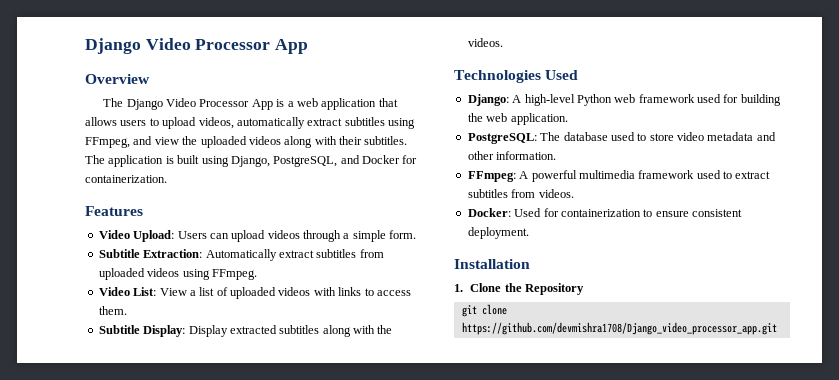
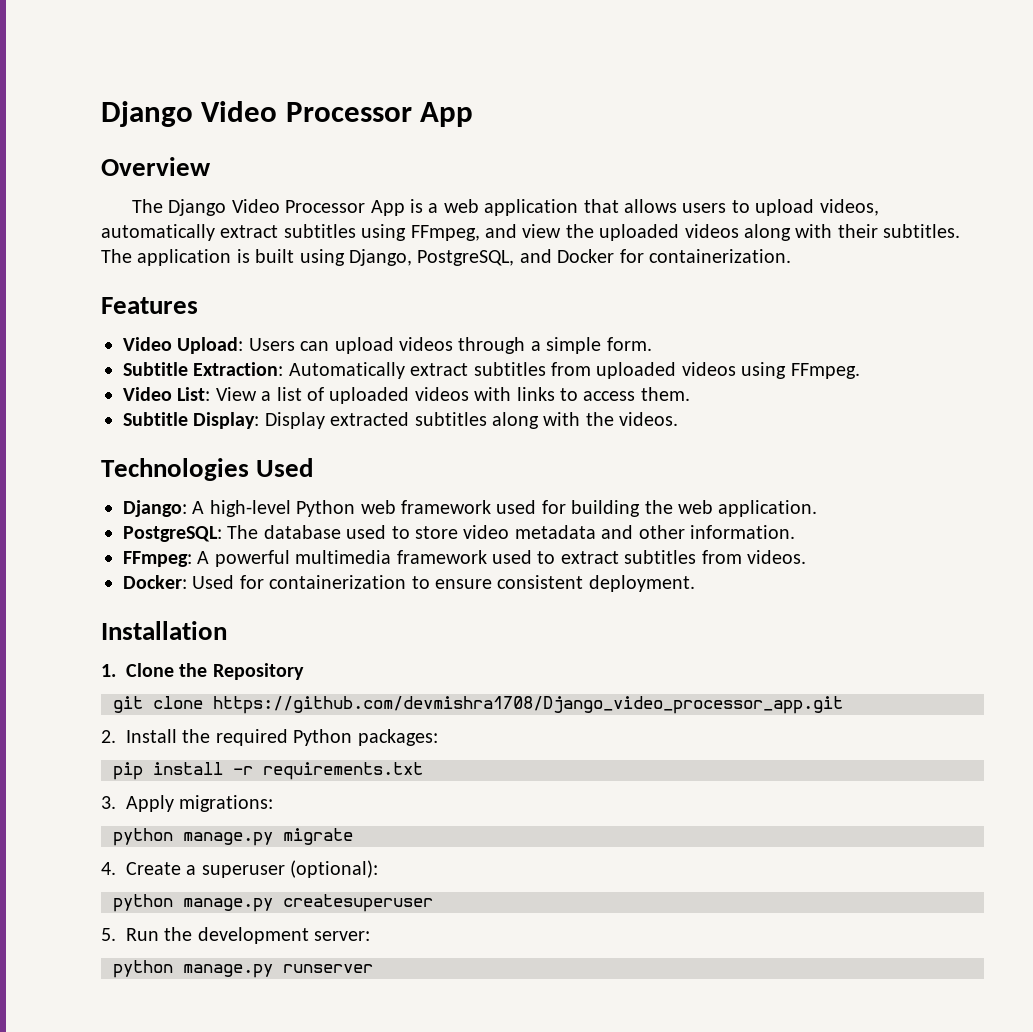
+ 2. Install the required Python packages:
+ pip install -r requirements.txt
+ 3. Apply migrations:
+ python manage.py migrate
+ 4. Create a superuser (optional):
+ python manage.py createsuperuser
+ 5. Run the development server:
+ python manage.py runserver

